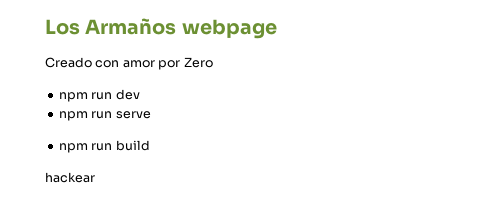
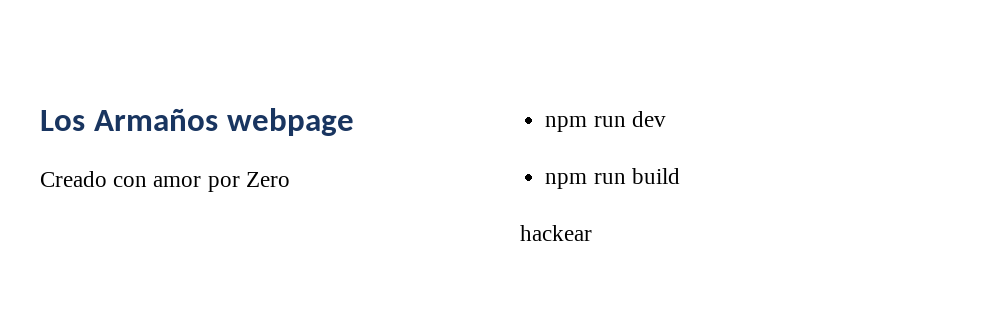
- npm run serve

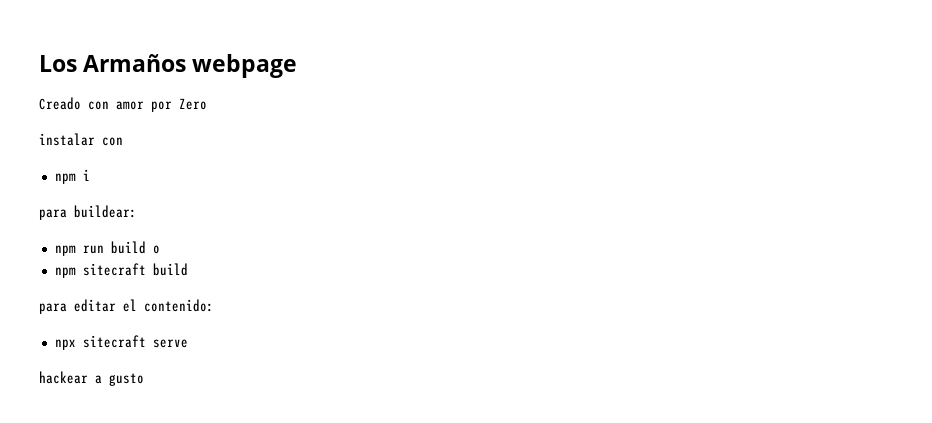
- npm run dev
+ instalar con
+ npm i
+ para buildear:
- npm run build
+ npm run build o
+ npm sitecraft build
+ para editar el contenido:
+ npx sitecraft serve
- hackear
+ hackear a gusto

